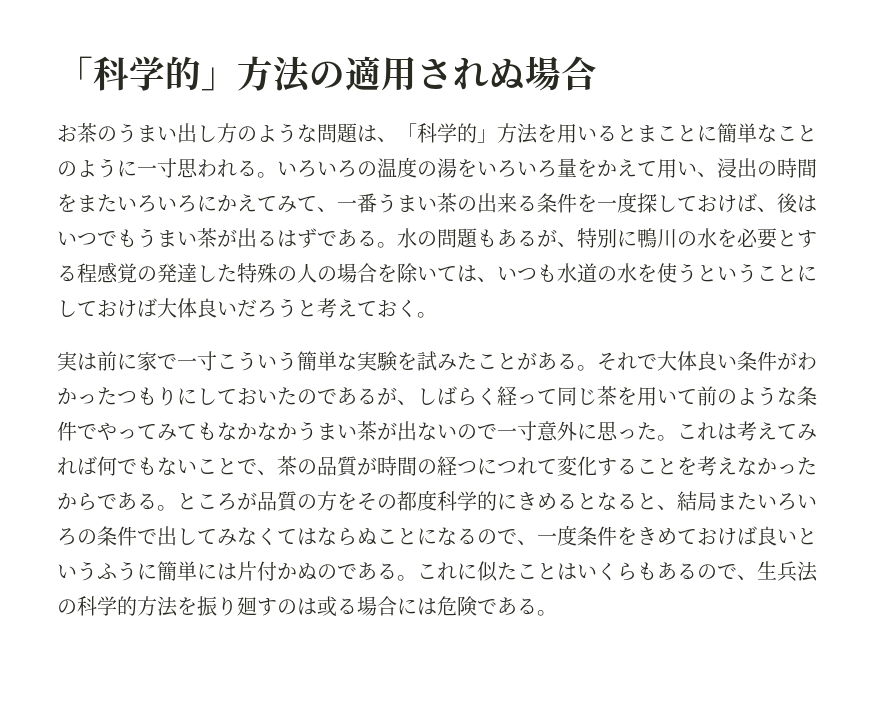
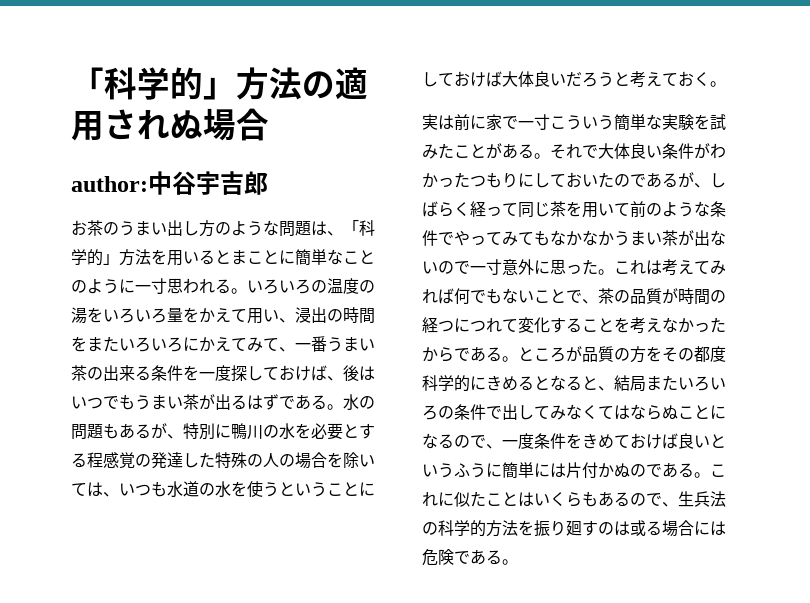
+ author:中谷宇吉郎

